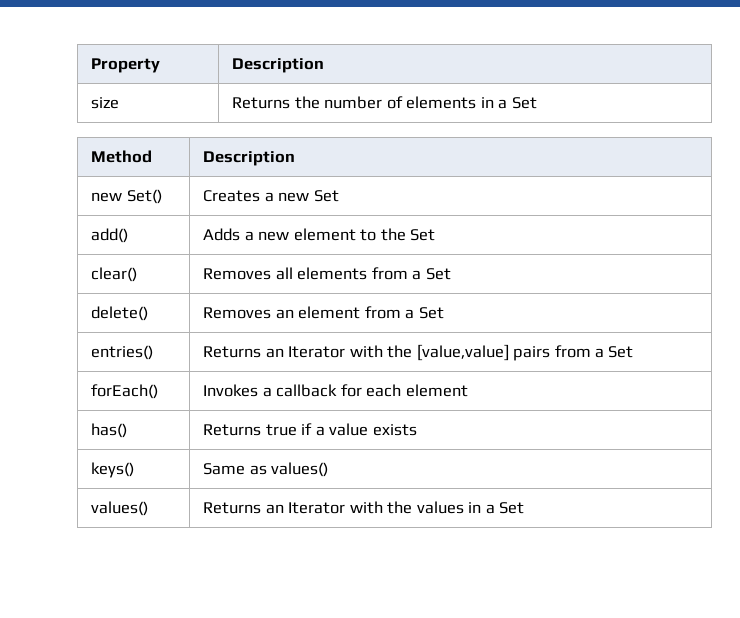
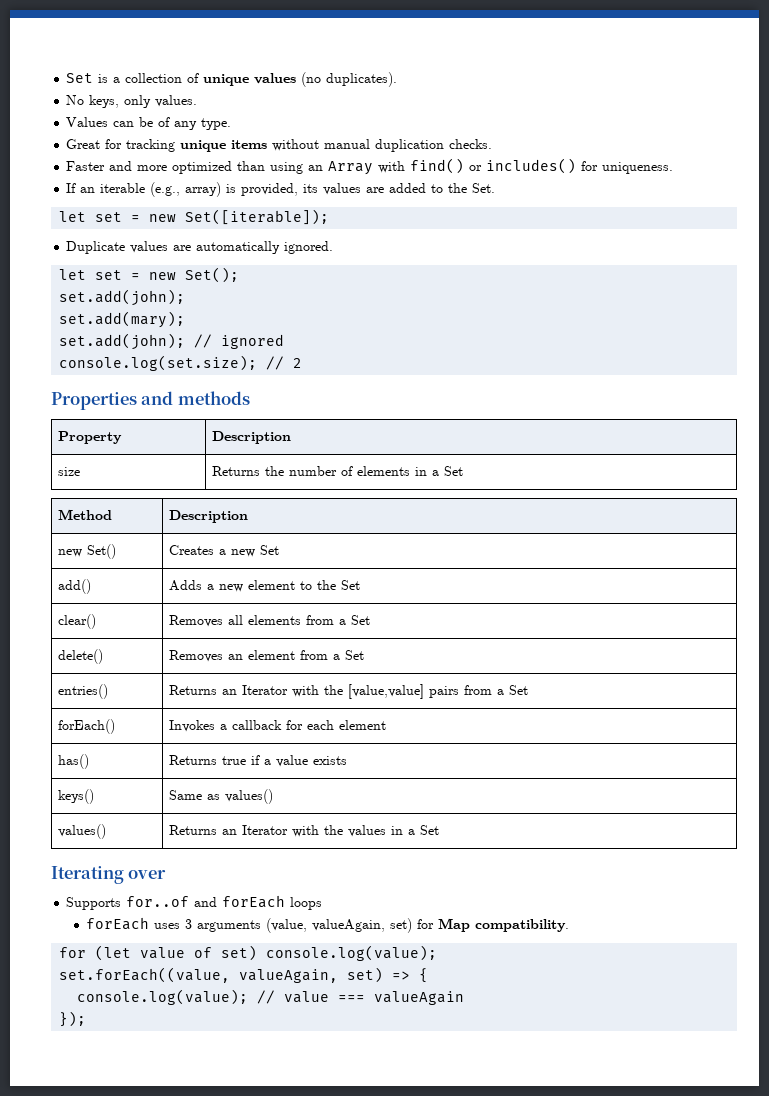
+ Set is a collection of unique values (no duplicates).
+ No keys, only values.
+ Values can be of any type.
+ Great for tracking unique items without manual duplication checks.
+ Faster and more optimized than using an Array with find() or includes() for uniqueness.
+ If an iterable (e.g., array) is provided, its values are added to the Set.
+ let set = new Set([iterable]);
+ Duplicate values are automatically ignored.
+ let set = new Set();
+ set.add(john);
+ set.add(mary);
+ set.add(john); // ignored
+ console.log(set.size); // 2
+ Properties and methods
+ Iterating over
+ Supports for..of and forEach loops
+ forEach uses 3 arguments (value, valueAgain, set) for Map compatibility.
+ for (let value of set) console.log(value);
+ set.forEach((value, valueAgain, set) => {
+ console.log(value); // value === valueAgain
+ });

